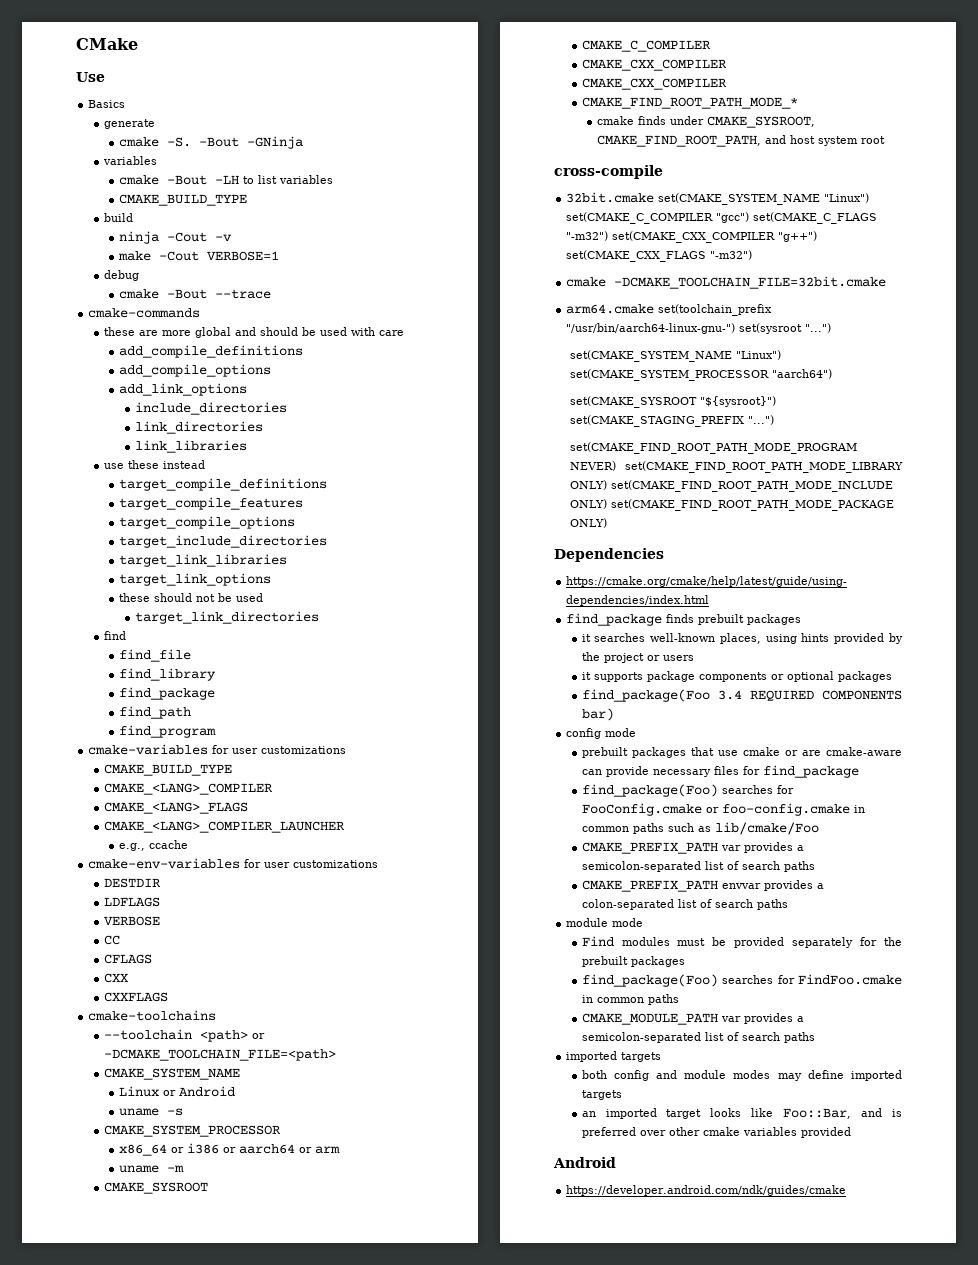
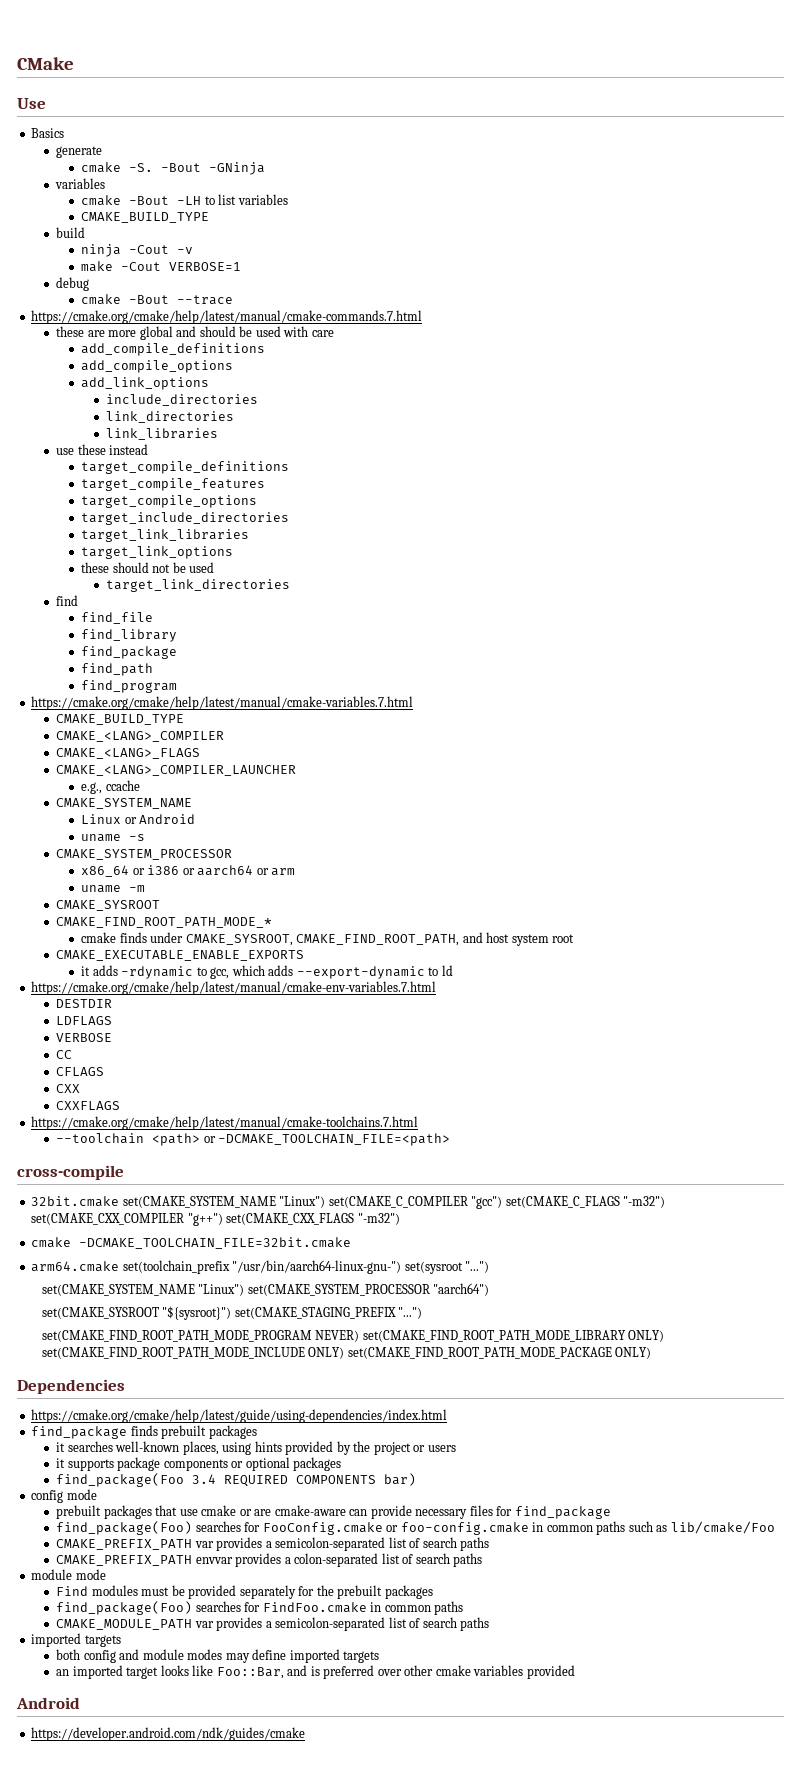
- cmake-commands
+ https://cmake.org/cmake/help/latest/manual/cmake-commands.7.html
- cmake-variables for user customizations
+ https://cmake.org/cmake/help/latest/manual/cmake-variables.7.html
- cmake-env-variables for user customizations
- DESTDIR
- LDFLAGS
- VERBOSE
- CC
- CFLAGS
- CXX
- CXXFLAGS
- cmake-toolchains
- --toolchain <path> or -DCMAKE_TOOLCHAIN_FILE=<path>
- CMAKE_C_COMPILER
- CMAKE_CXX_COMPILER
- CMAKE_CXX_COMPILER
+ CMAKE_EXECUTABLE_ENABLE_EXPORTS
+ it adds -rdynamic to gcc, which adds --export-dynamic to ld
+ https://cmake.org/cmake/help/latest/manual/cmake-env-variables.7.html
+ DESTDIR
+ LDFLAGS
+ VERBOSE
+ CC
+ CFLAGS
+ CXX
+ CXXFLAGS
+ https://cmake.org/cmake/help/latest/manual/cmake-toolchains.7.html
+ --toolchain <path> or -DCMAKE_TOOLCHAIN_FILE=<path>

